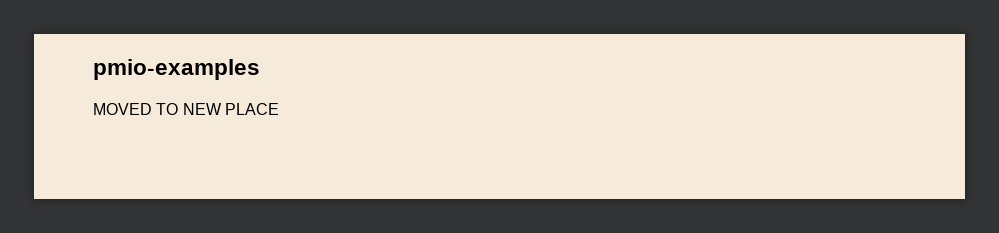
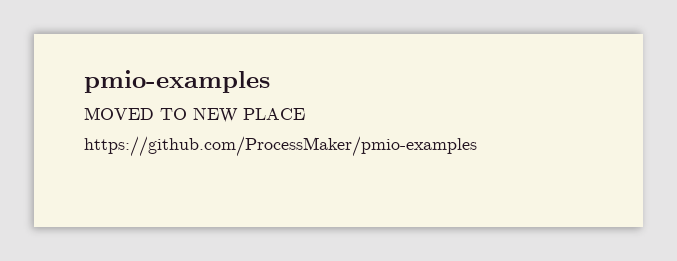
+ https://github.com/ProcessMaker/pmio-examples

